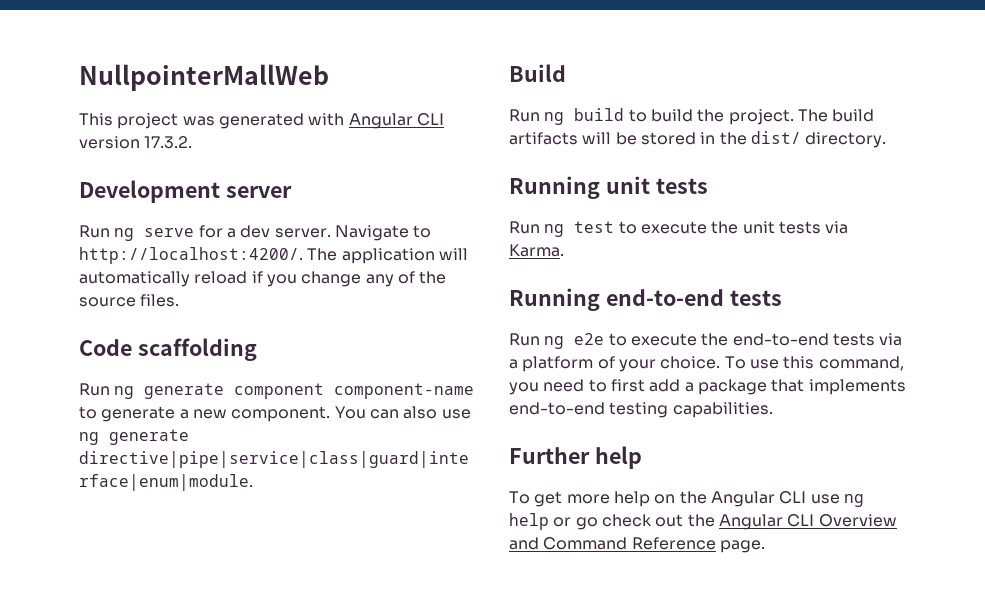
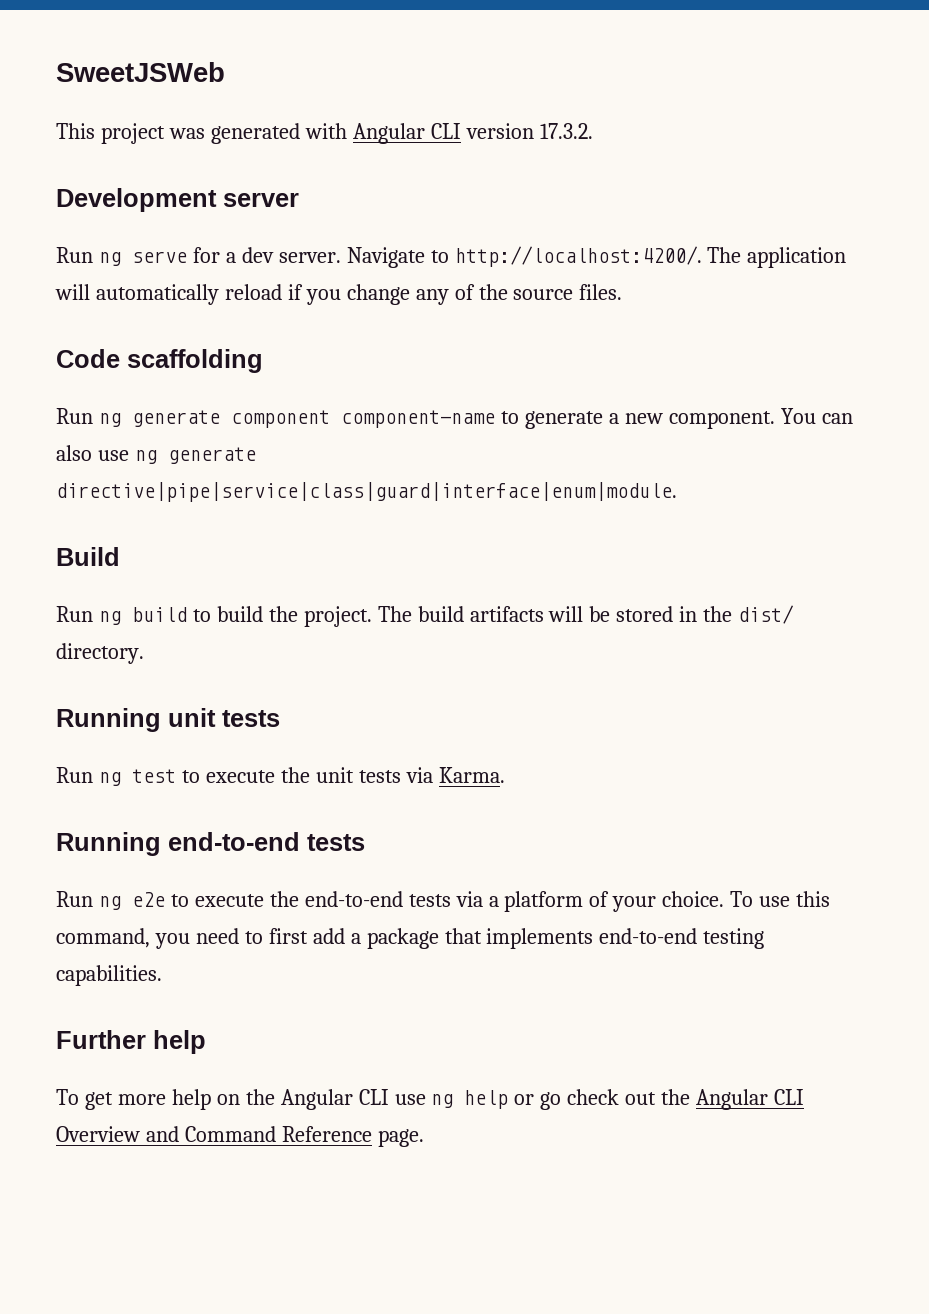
- NullpointerMallWeb
+ SweetJSWeb

